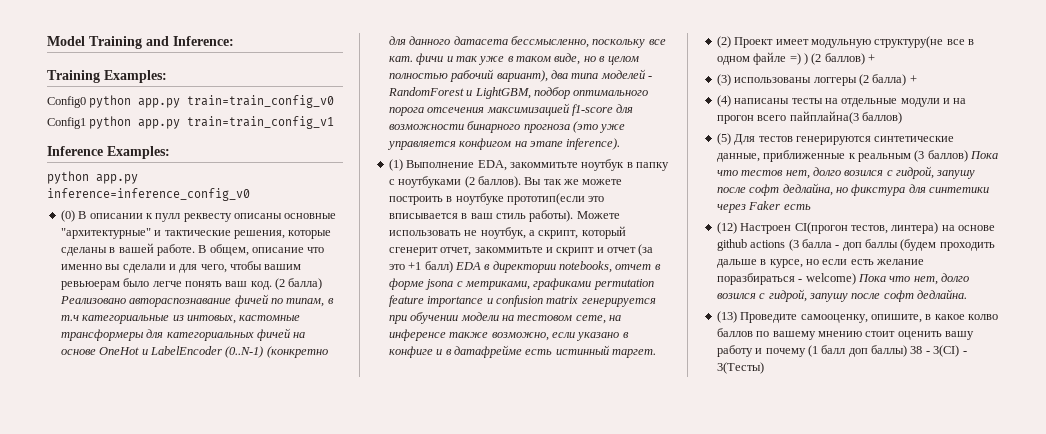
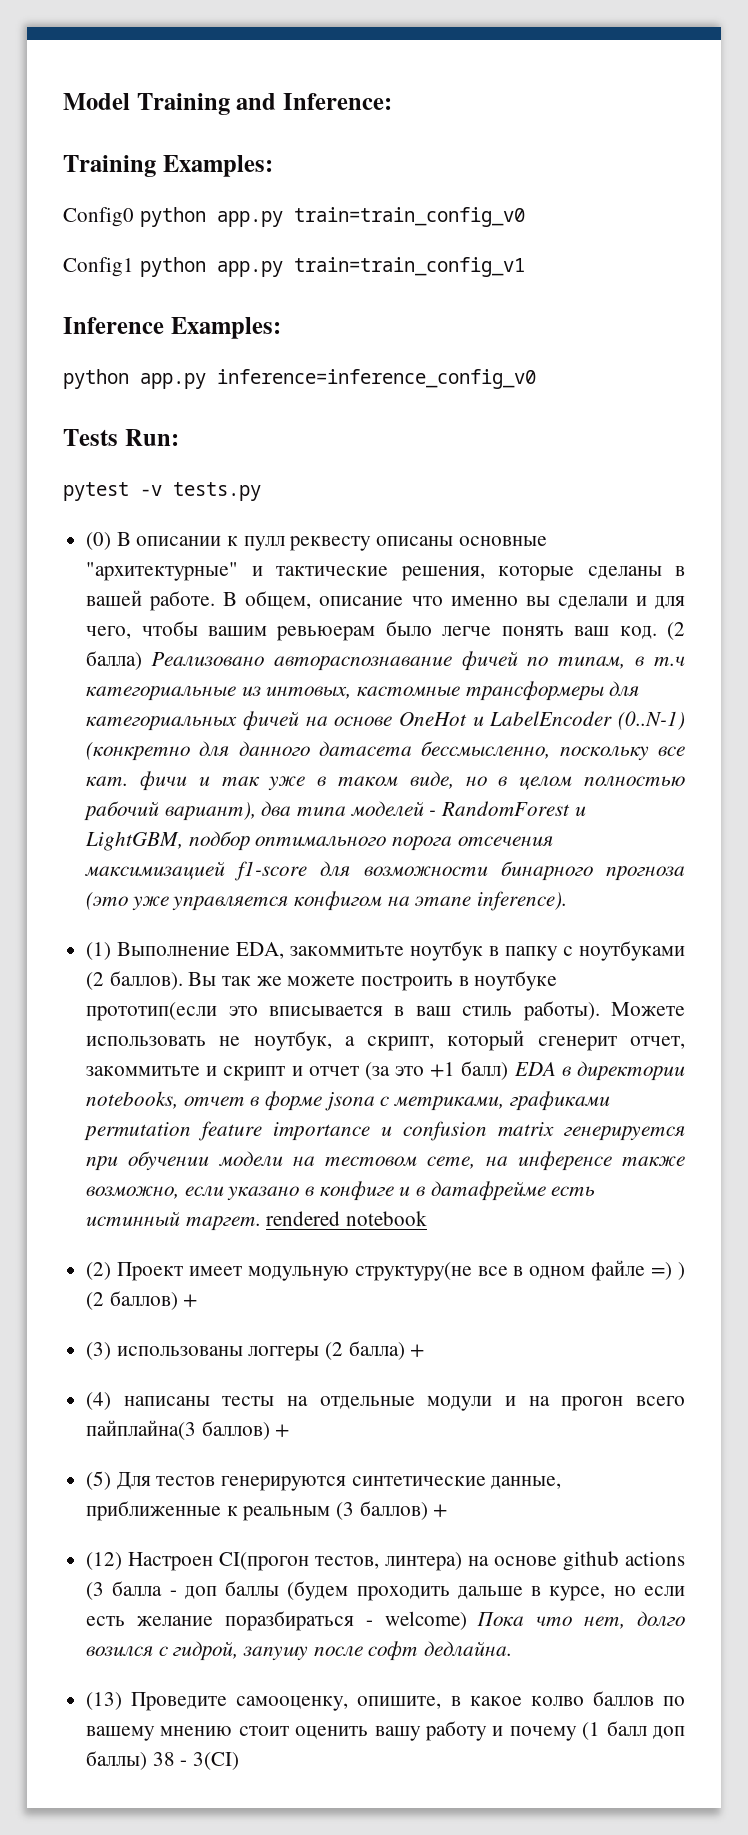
+ Tests Run:
+ pytest -v tests.py
- Можете использовать не ноутбук, а скрипт, который сгенерит отчет, закоммитьте и скрипт и отчет (за это +1 балл) EDA в директории notebooks, отчет в форме jsonа с метриками, графиками permutation feature importance и confusion matrix генерируется при обучении модели на тестовом сете, на инференсе также возможно, если указано в конфиге и в датафрейме есть истинный таргет.
+ Можете использовать не ноутбук, а скрипт, который сгенерит отчет, закоммитьте и скрипт и отчет (за это +1 балл) EDA в директории notebooks, отчет в форме jsonа с метриками, графиками permutation feature importance и confusion matrix генерируется при обучении модели на тестовом сете, на инференсе также возможно, если указано в конфиге и в датафрейме есть истинный таргет. rendered notebook
- (4) написаны тесты на отдельные модули и на прогон всего пайплайна(3 баллов)
+ (4) написаны тесты на отдельные модули и на прогон всего пайплайна(3 баллов) +
- (5) Для тестов генерируются синтетические данные, приближенные к реальным (3 баллов) Пока что тестов нет, долго возился с гидрой, запушу после софт дедлайна, но фикстура для синтетики через Faker есть
+ (5) Для тестов генерируются синтетические данные, приближенные к реальным (3 баллов) +
- (13) Проведите самооценку, опишите, в какое колво баллов по вашему мнению стоит оценить вашу работу и почему (1 балл доп баллы) 38 - 3(CI) - 3(Тесты)
+ (13) Проведите самооценку, опишите, в какое колво баллов по вашему мнению стоит оценить вашу работу и почему (1 балл доп баллы) 38 - 3(CI)

